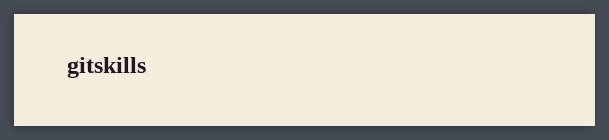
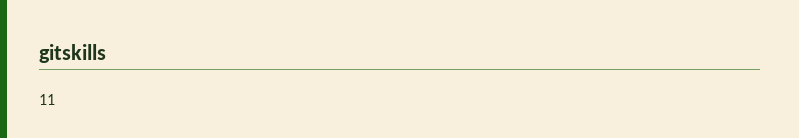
+ 11

